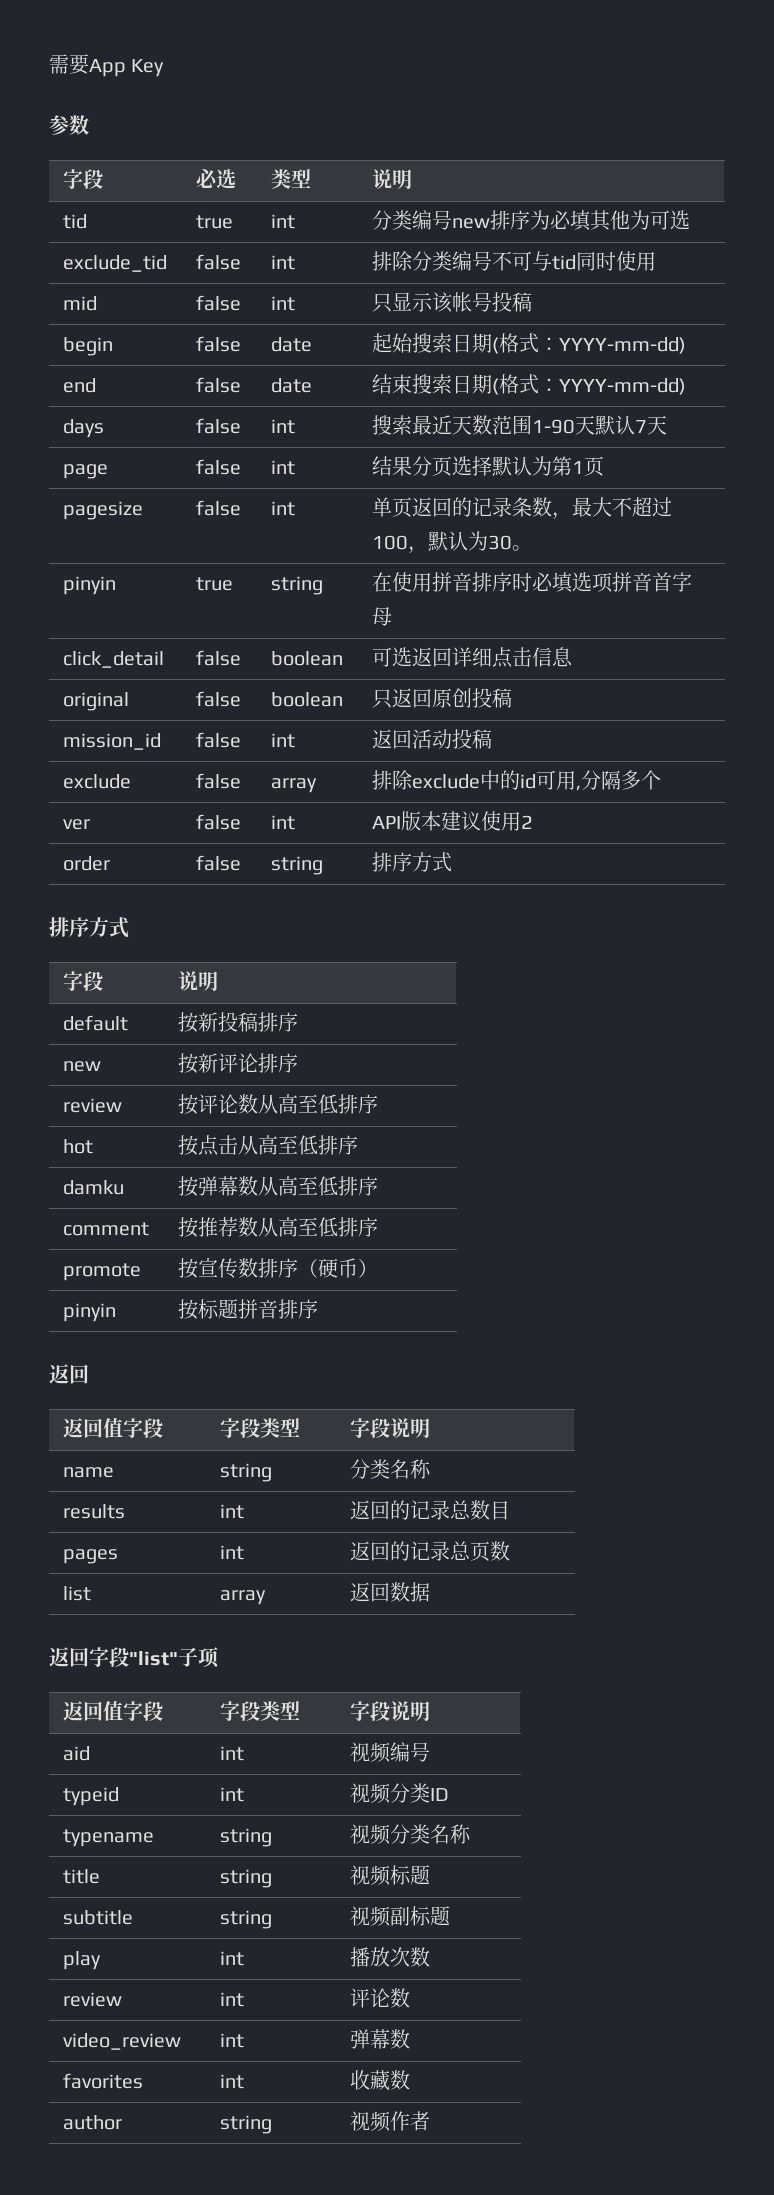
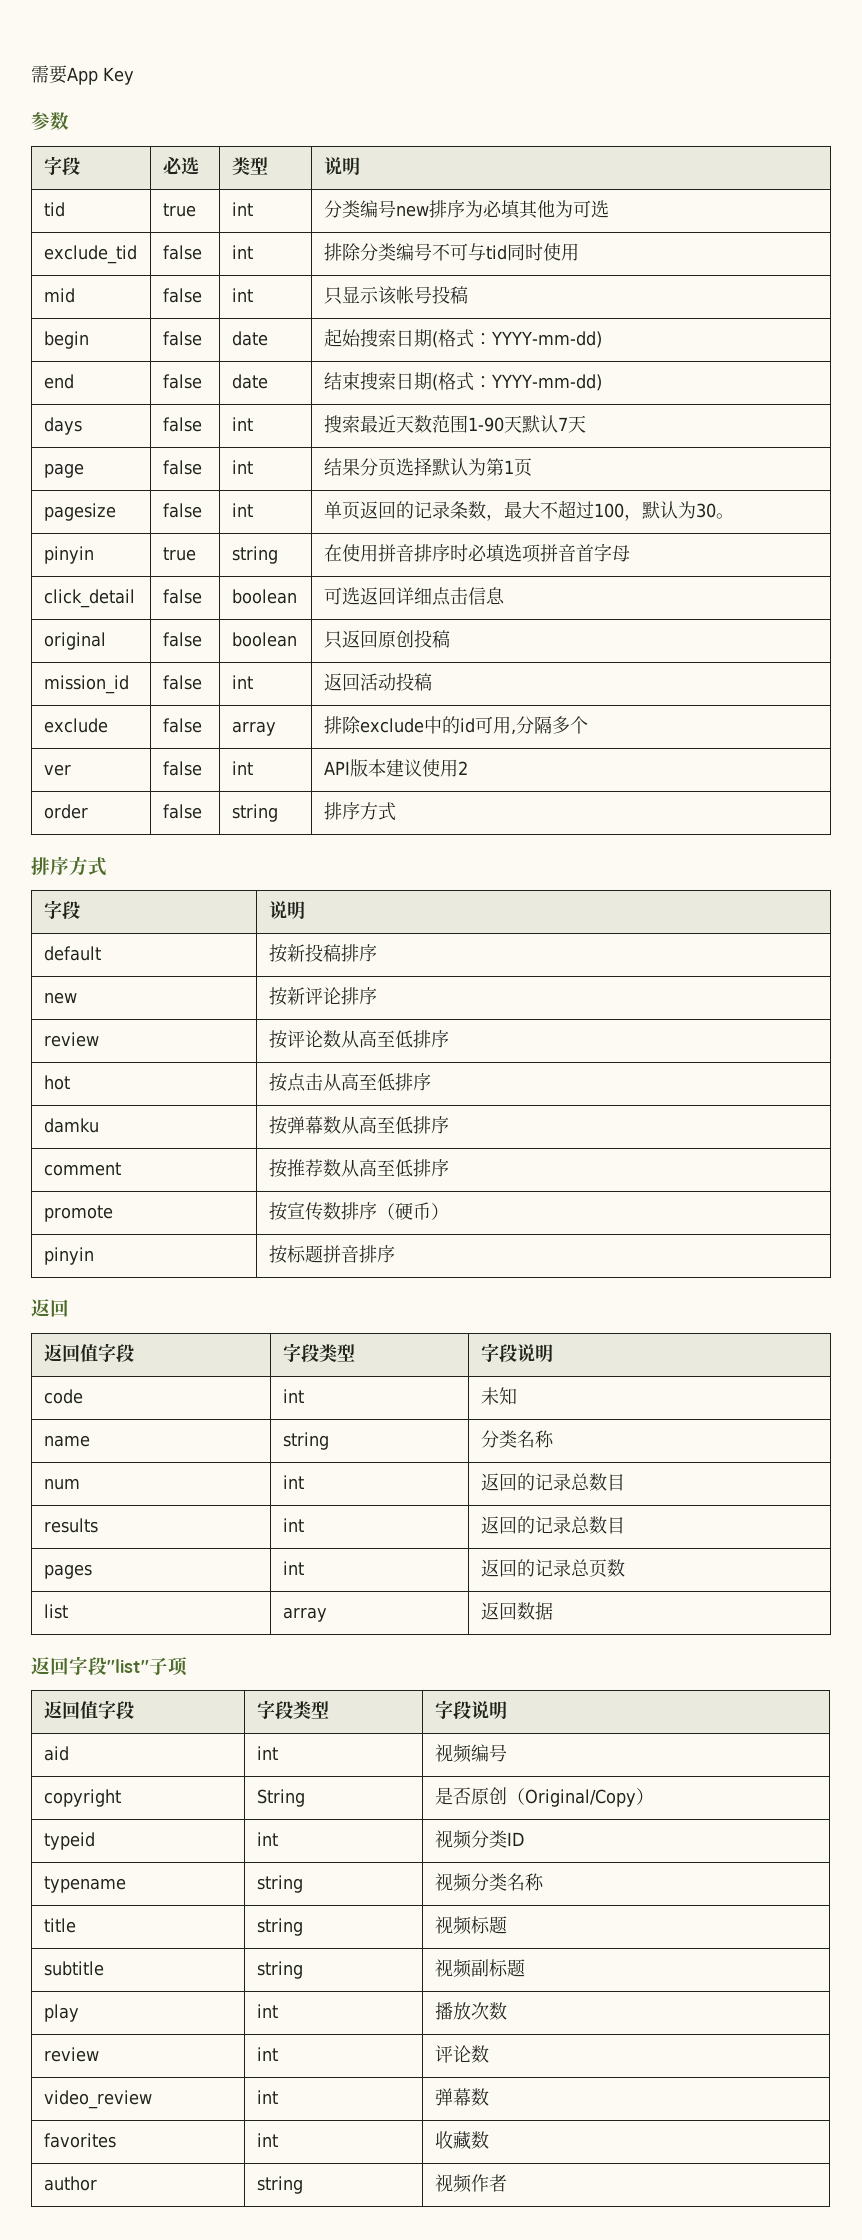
+ code | int | 未知
+ num | int | 返回的记录总数目
+ copyright | String | 是否原创（Original/Copy）

